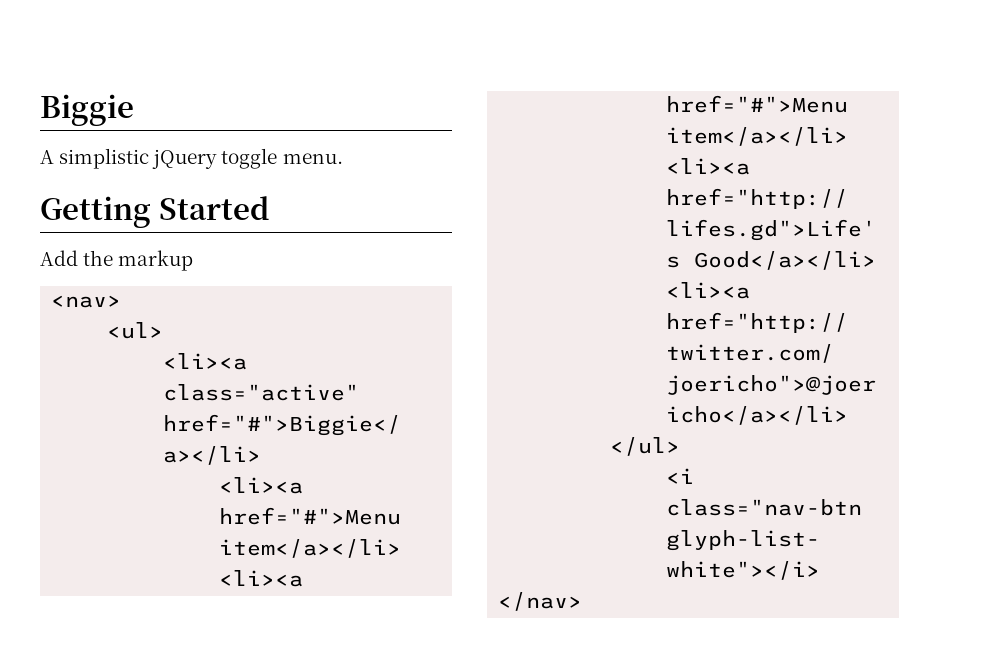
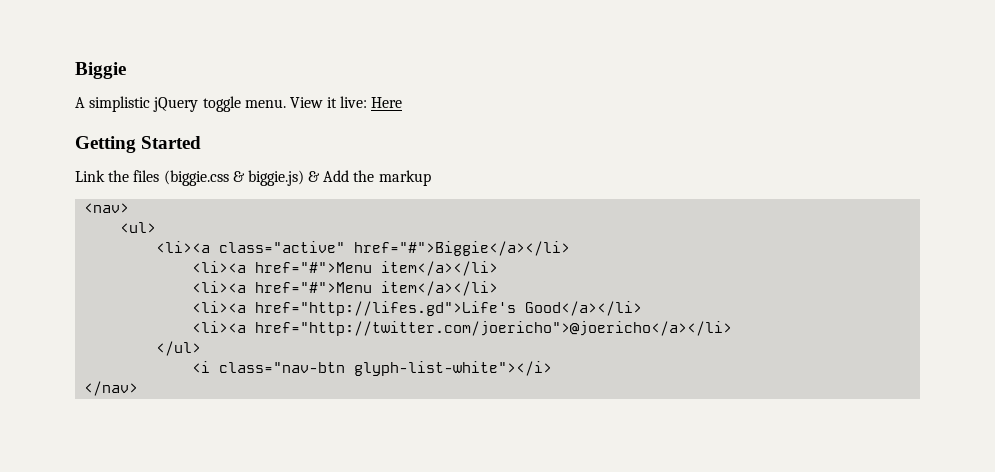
- A simplistic jQuery toggle menu.
+ A simplistic jQuery toggle menu. View it live: Here
  Getting Started
- Add the markup
+ Link the files (biggie.css & biggie.js) & Add the markup

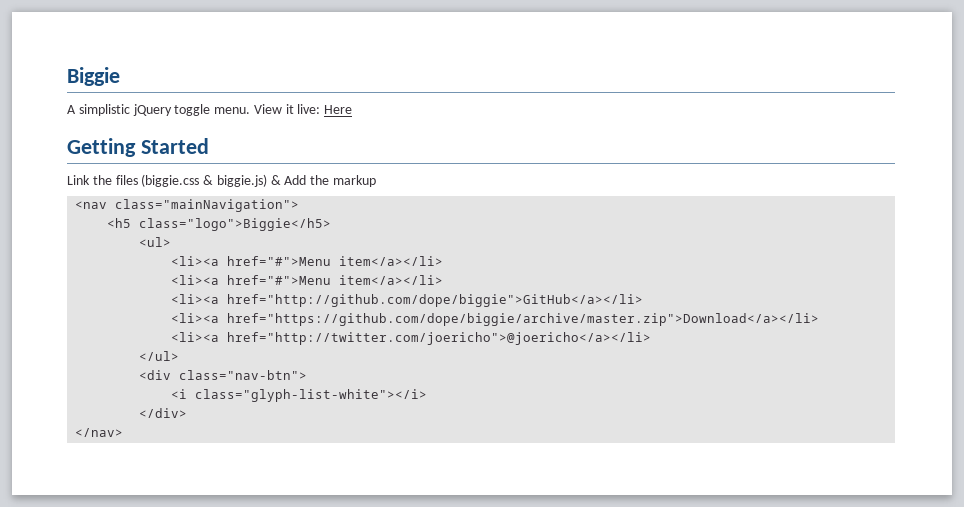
- <nav>
+ <nav class="mainNavigation">
+ <h5 class="logo">Biggie</h5>
  <ul>
- <li><a class="active" href="#">Biggie</a></li>
- <li><a href="http://lifes.gd">Life's Good</a></li>
+ <li><a href="http://github.com/dope/biggie">GitHub</a></li>
+ <li><a href="https://github.com/dope/biggie/archive/master.zip">Download</a></li>
+ <div class="nav-btn">
- <i class="nav-btn glyph-list-white"></i>
+ <i class="glyph-list-white"></i>
+ </div>

